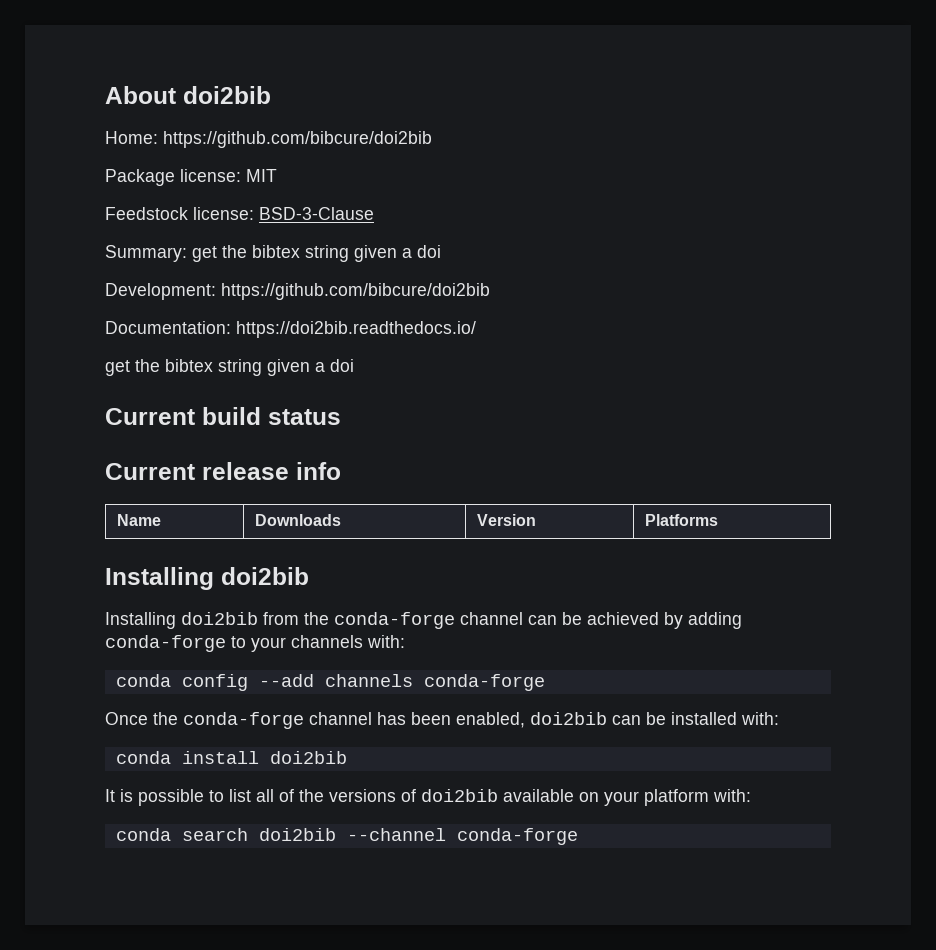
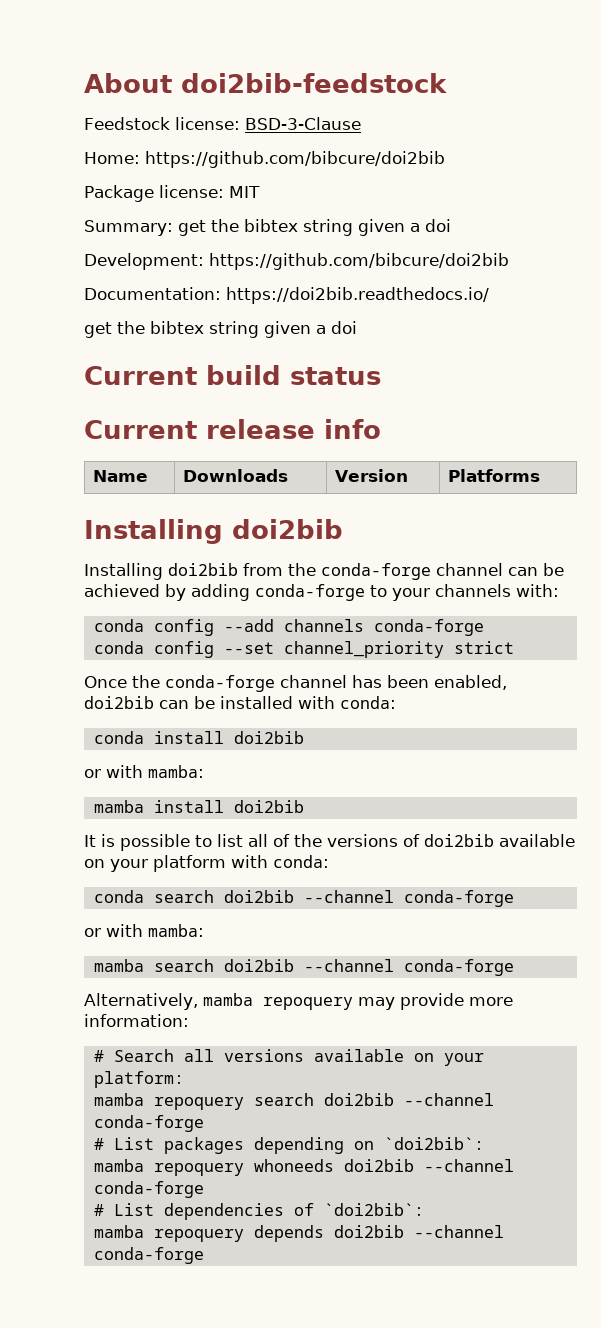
- About doi2bib
+ About doi2bib-feedstock
+ Feedstock license: BSD-3-Clause
- Feedstock license: BSD-3-Clause
+ conda config --set channel_priority strict
- Once the conda-forge channel has been enabled, doi2bib can be installed with:
+ Once the conda-forge channel has been enabled, doi2bib can be installed with conda:
  conda install doi2bib
+ or with mamba:
+ mamba install doi2bib
- It is possible to list all of the versions of doi2bib available on your platform with:
+ It is possible to list all of the versions of doi2bib available on your platform with conda:
  conda search doi2bib --channel conda-forge
+ or with mamba:
+ mamba search doi2bib --channel conda-forge
+ Alternatively, mamba repoquery may provide more information:
+ # Search all versions available on your platform:
+ mamba repoquery search doi2bib --channel conda-forge
+ # List packages depending on `doi2bib`:
+ mamba repoquery whoneeds doi2bib --channel conda-forge
+ # List dependencies of `doi2bib`:
+ mamba repoquery depends doi2bib --channel conda-forge

